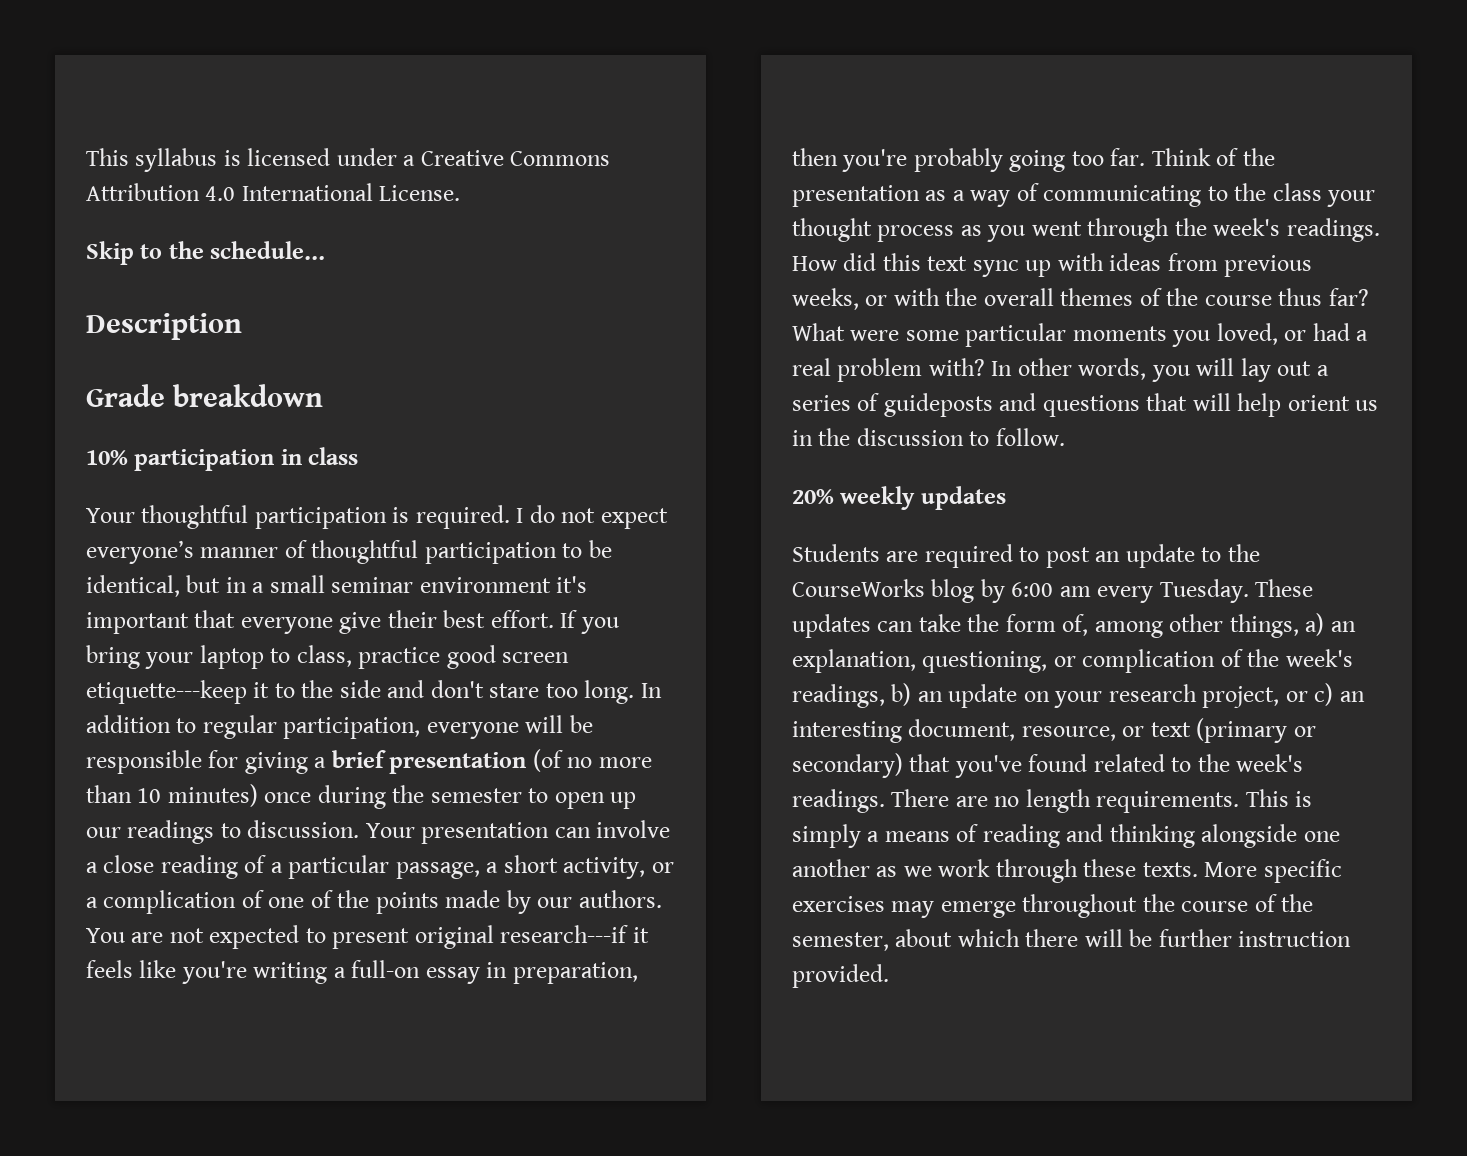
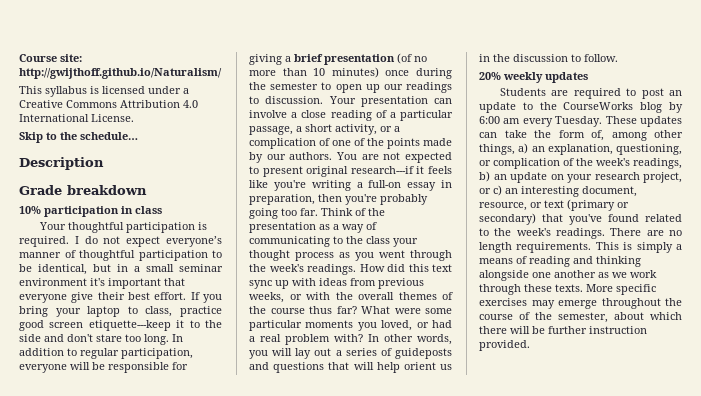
+ Course site: http://gwijthoff.github.io/Naturalism/

